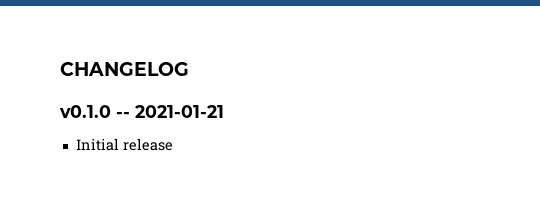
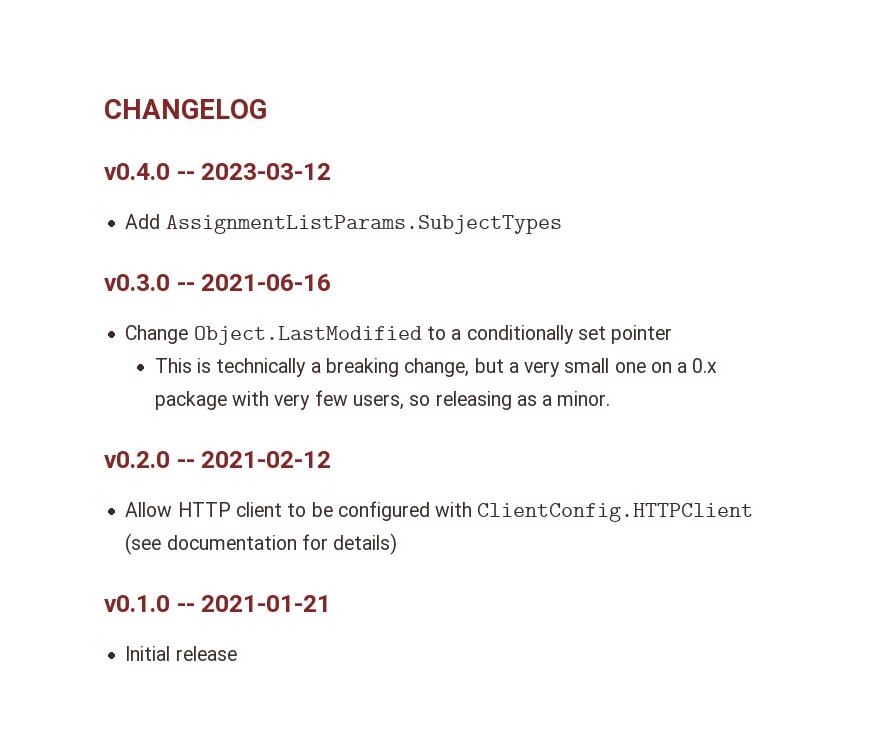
+ v0.4.0 -- 2023-03-12
+ Add AssignmentListParams.SubjectTypes
+ v0.3.0 -- 2021-06-16
+ Change Object.LastModified to a conditionally set pointer
+ This is technically a breaking change, but a very small one on a 0.x package with very few users, so releasing as a minor.
+ v0.2.0 -- 2021-02-12
+ Allow HTTP client to be configured with ClientConfig.HTTPClient (see documentation for details)

